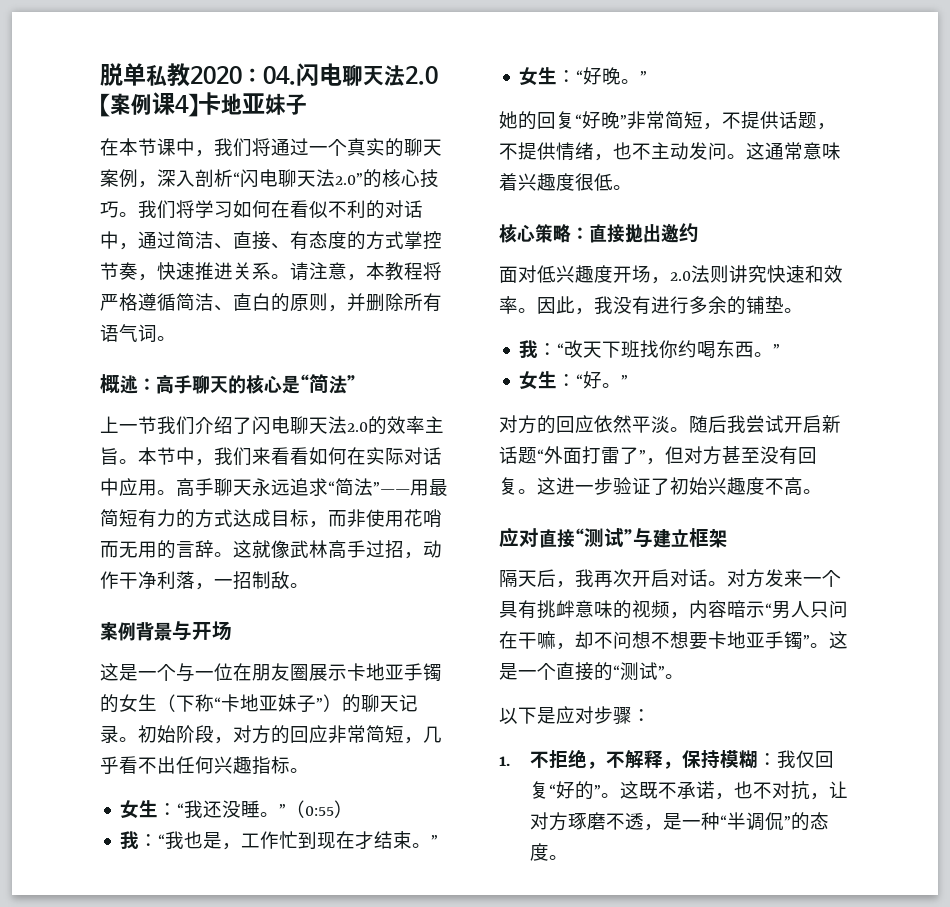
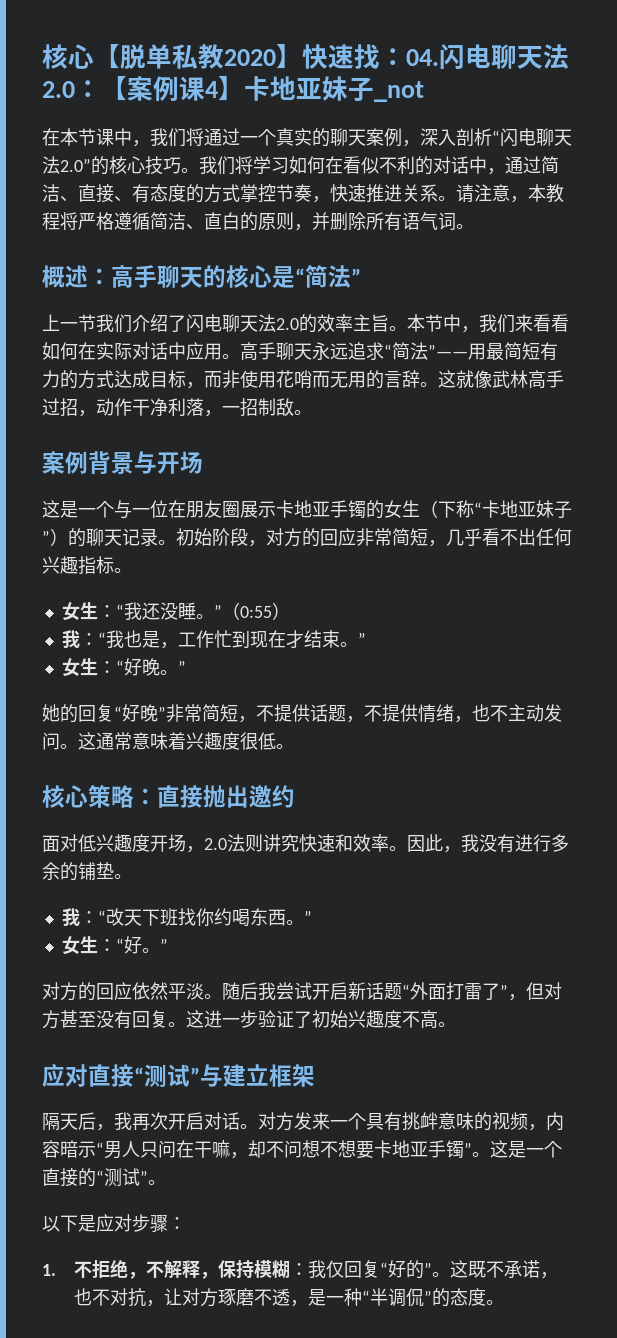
- 脱单私教2020：04.闪电聊天法2.0【案例课4】卡地亚妹子
+ 核心【脱单私教2020】快速找：04.闪电聊天法2.0：【案例课4】卡地亚妹子_not

